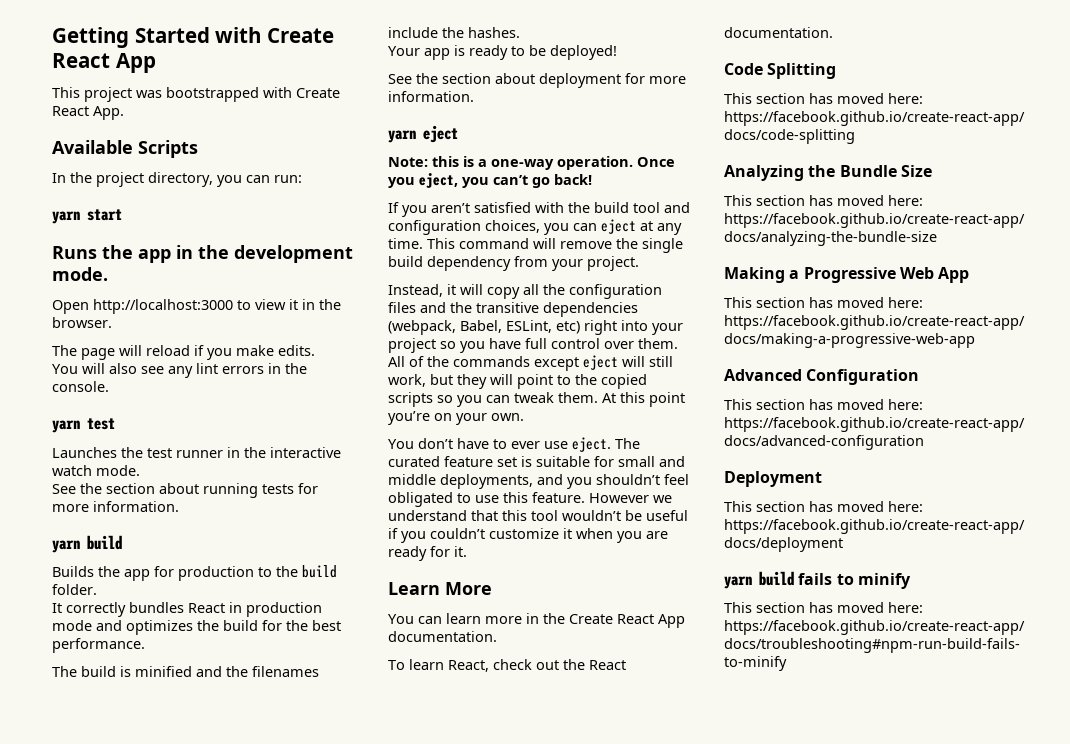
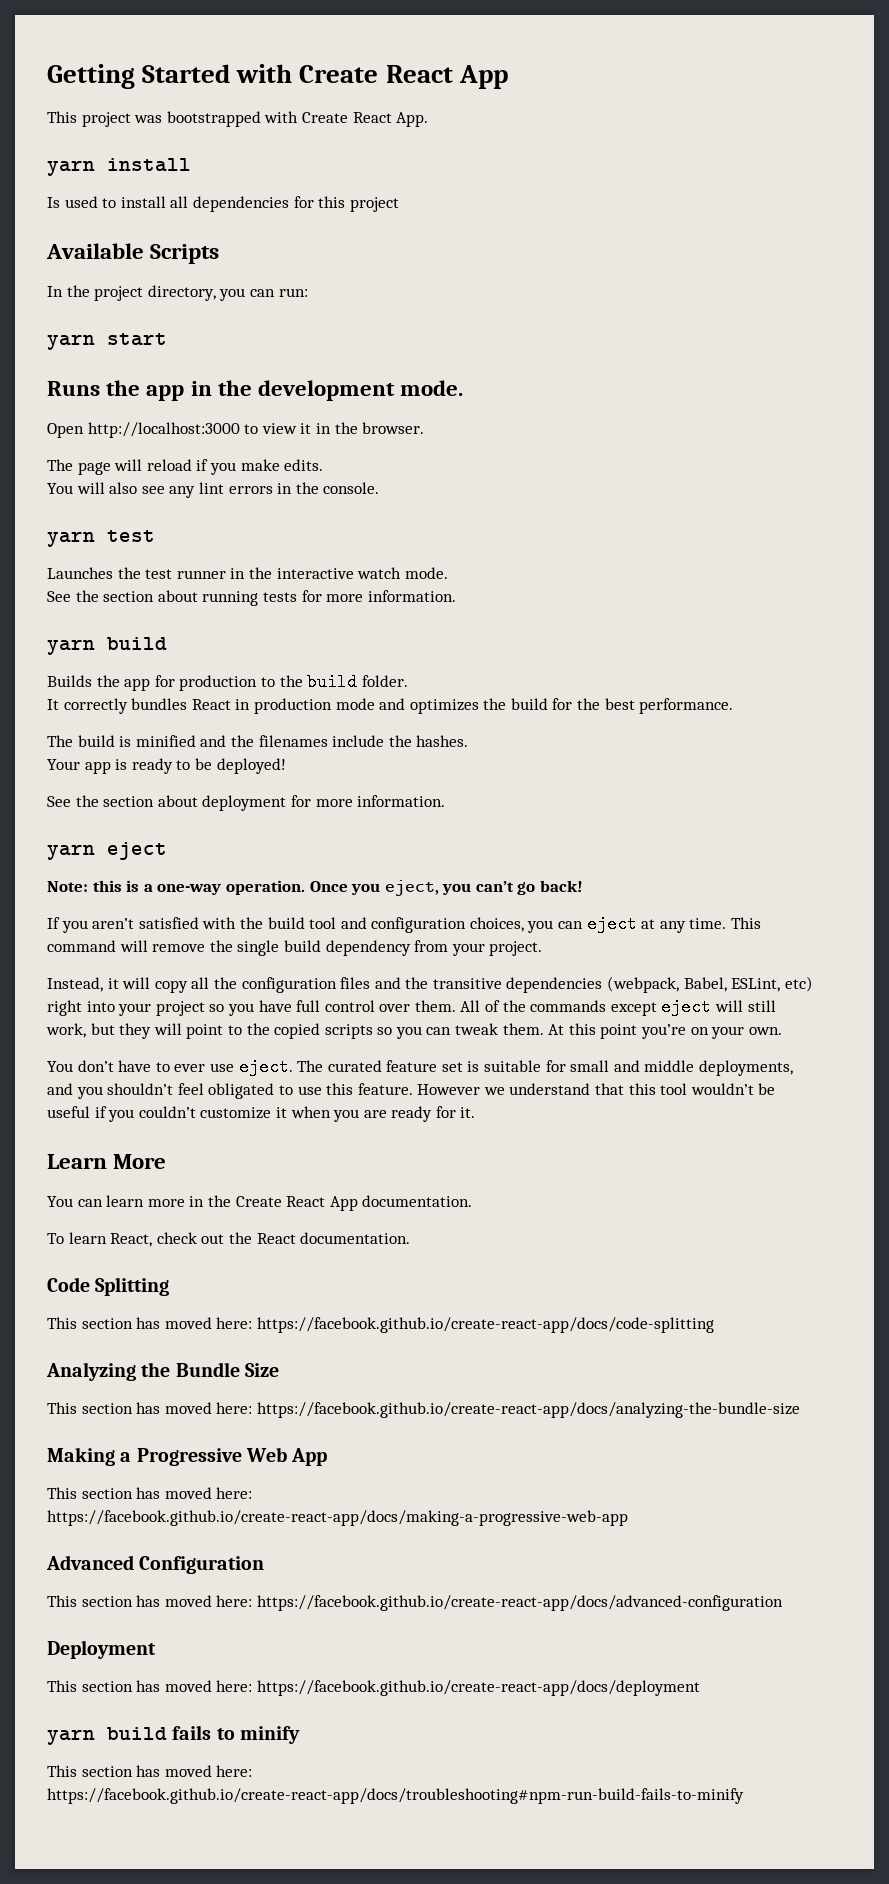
+ yarn install
+ Is used to install all dependencies for this project

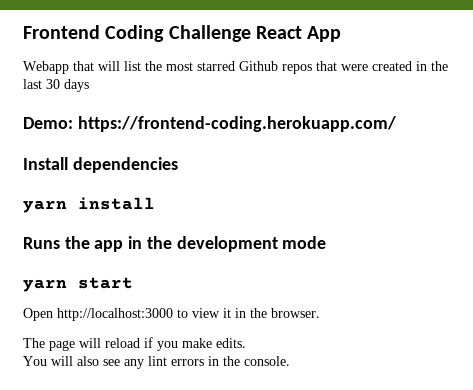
- Getting Started with Create React App
- This project was bootstrapped with Create React App.
+ Frontend Coding Challenge React App
+ Webapp that will list the most starred Github repos that were created in the last 30 days
+ Demo: https://frontend-coding.herokuapp.com/
+ Install dependencies
  yarn install
- Is used to install all dependencies for this project
- Available Scripts
- In the project directory, you can run:
- yarn start
- Runs the app in the development mode.
+ Runs the app in the development mode
+ yarn start
- yarn test
- Launches the test runner in the interactive watch mode.
- See the section about running tests for more information.
- yarn build
- Builds the app for production to the build folder.
- It correctly bundles React in production mode and optimizes the build for the best performance.
- The build is minified and the filenames include the hashes.
- Your app is ready to be deployed!
- See the section about deployment for more information.
- yarn eject
- Note: this is a one-way operation. Once you eject, you can’t go back!
- If you aren’t satisfied with the build tool and configuration choices, you can eject at any time. This command will remove the single build dependency from your project.
- Instead, it will copy all the configuration files and the transitive dependencies (webpack, Babel, ESLint, etc) right into your project so you have full control over them. All of the commands except eject will still work, but they will point to the copied scripts so you can tweak them. At this point you’re on your own.
- You don’t have to ever use eject. The curated feature set is suitable for small and middle deployments, and you shouldn’t feel obligated to use this feature. However we understand that this tool wouldn’t be useful if you couldn’t customize it when you are ready for it.
- Learn More
- You can learn more in the Create React App documentation.
- To learn React, check out the React documentation.
- Code Splitting
- This section has moved here: https://facebook.github.io/create-react-app/docs/code-splitting
- Analyzing the Bundle Size
- This section has moved here: https://facebook.github.io/create-react-app/docs/analyzing-the-bundle-size
- Making a Progressive Web App
- This section has moved here: https://facebook.github.io/create-react-app/docs/making-a-progressive-web-app
- Advanced Configuration
- This section has moved here: https://facebook.github.io/create-react-app/docs/advanced-configuration
- Deployment
- This section has moved here: https://facebook.github.io/create-react-app/docs/deployment
- yarn build fails to minify
- This section has moved here: https://facebook.github.io/create-react-app/docs/troubleshooting#npm-run-build-fails-to-minify

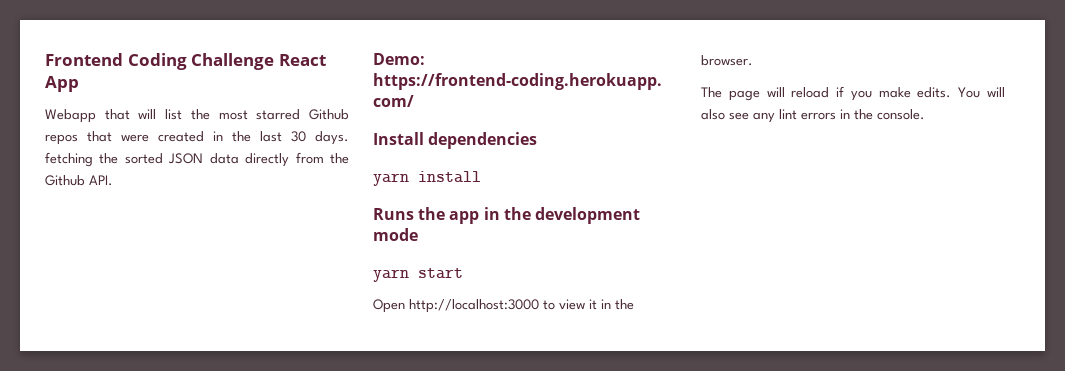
- Webapp that will list the most starred Github repos that were created in the last 30 days
+ Webapp that will list the most starred Github repos that were created in the last 30 days. fetching the sorted JSON data directly from the Github API.
- The page will reload if you make edits.
- You will also see any lint errors in the console.
+ The page will reload if you make edits. You will also see any lint errors in the console.

